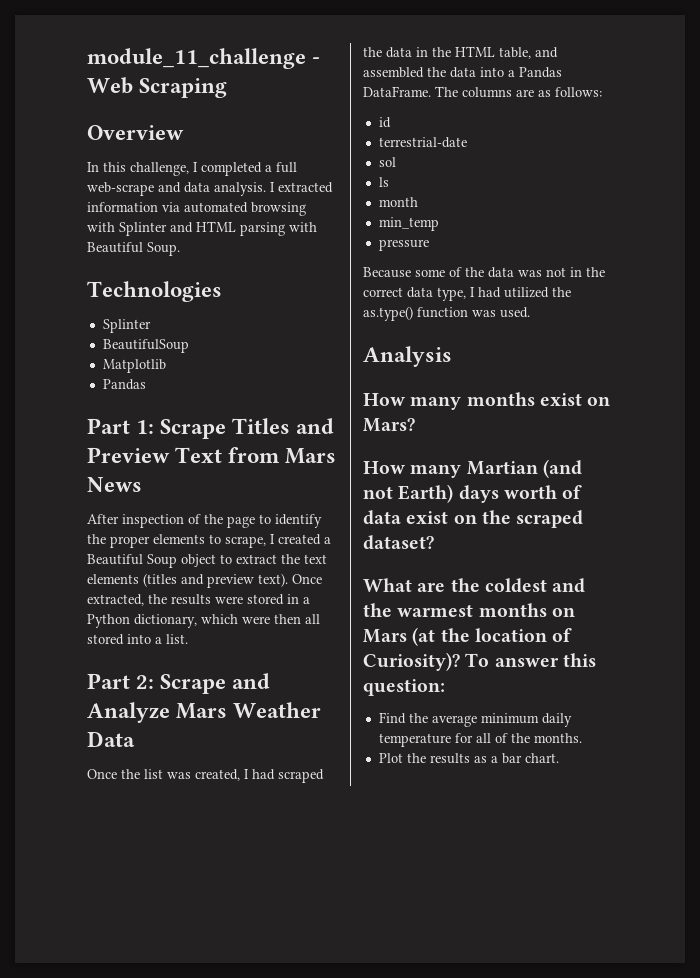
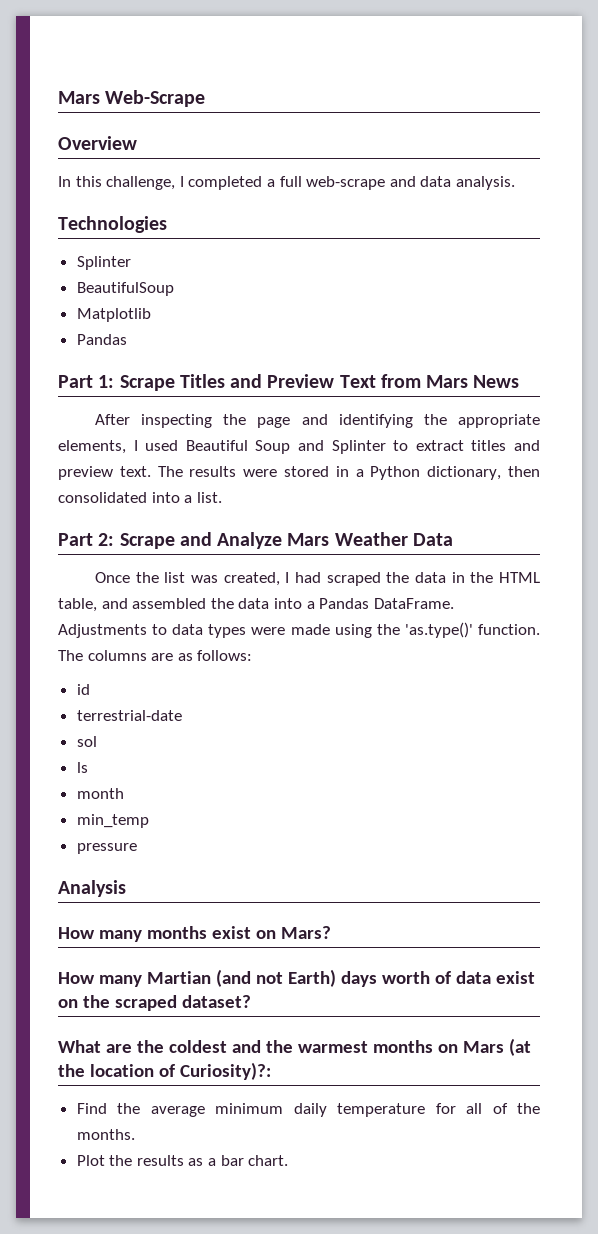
- module_11_challenge - Web Scraping
+ Mars Web-Scrape
- I extracted information via automated browsing with Splinter and HTML parsing with Beautiful Soup.
- After inspection of the page to identify the proper elements to scrape, I created a Beautiful Soup object to extract the text elements (titles and preview text). Once extracted, the results were stored in a Python dictionary, which were then all stored into a list.
+ After inspecting the page and identifying the appropriate elements, I used Beautiful Soup and Splinter to extract titles and preview text. The results were stored in a Python dictionary, then consolidated into a list.
+ Adjustments to data types were made using the 'as.type()' function.
- Because some of the data was not in the correct data type, I had utilized the as.type() function was used.
- What are the coldest and the warmest months on Mars (at the location of Curiosity)? To answer this question:
+ What are the coldest and the warmest months on Mars (at the location of Curiosity)?:

